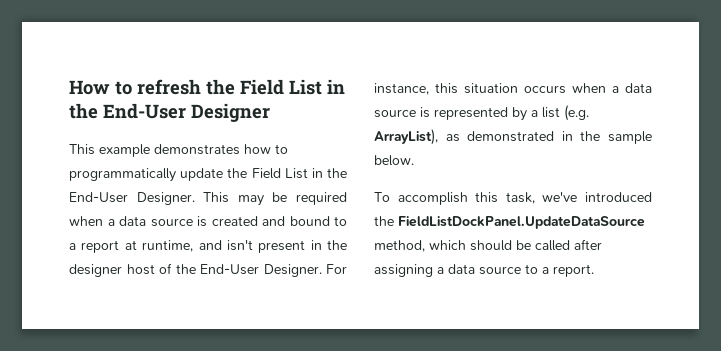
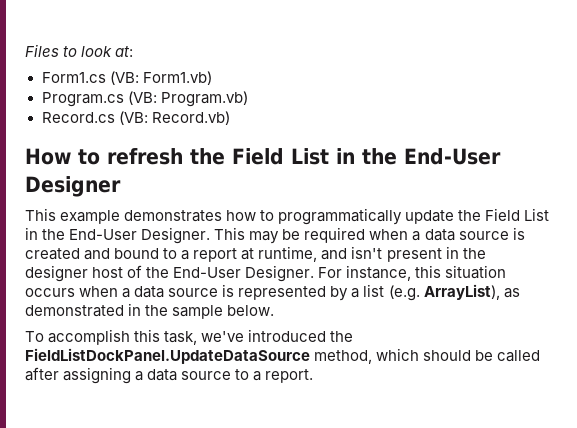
+ Files to look at:
+ Form1.cs (VB: Form1.vb)
+ Program.cs (VB: Program.vb)
+ Record.cs (VB: Record.vb)

